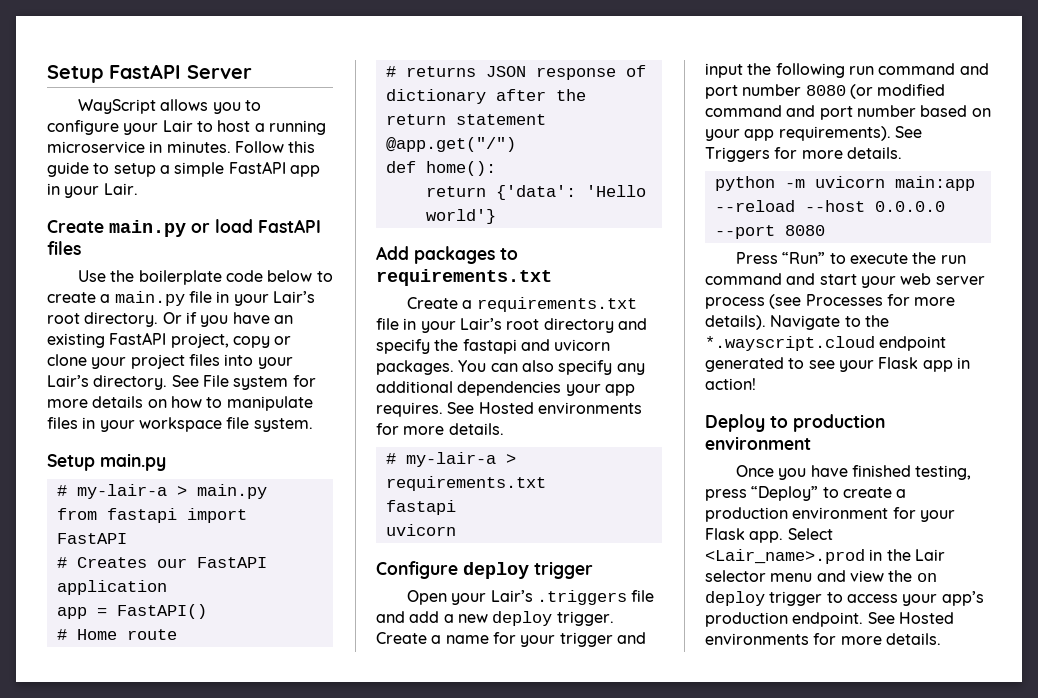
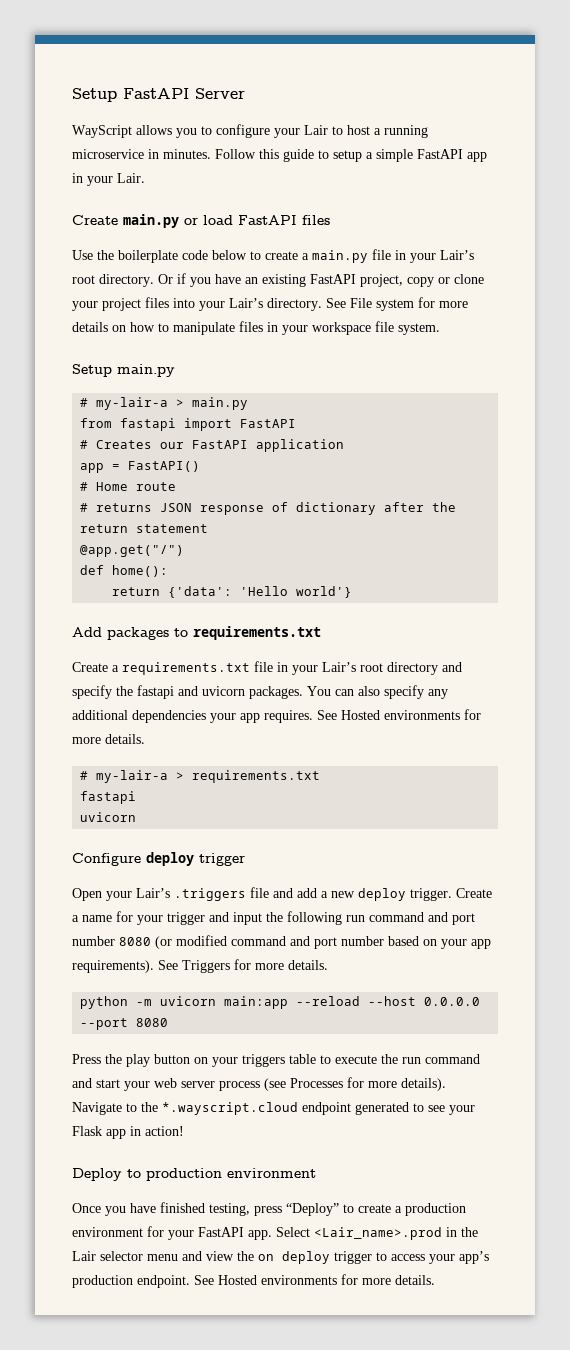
- Press “Run” to execute the run command and start your web server process (see Processes for more details).
+ Press the play button on your triggers table to execute the run command and start your web server process (see Processes for more details).
- Once you have finished testing, press “Deploy” to create a production environment for your Flask app.
+ Once you have finished testing, press “Deploy” to create a production environment for your FastAPI app.

